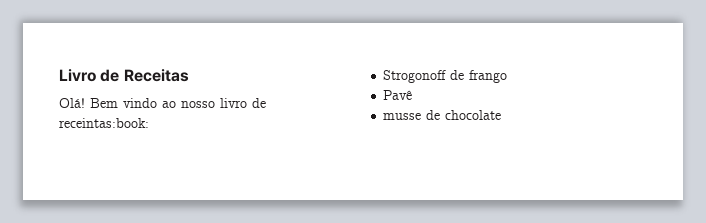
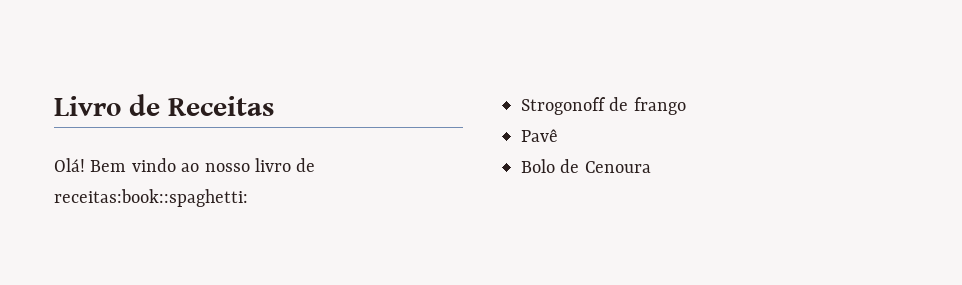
- Bem vindo ao nosso livro de receintas:book:
+ Bem vindo ao nosso livro de receitas:book::spaghetti:
- musse de chocolate
+ Bolo de Cenoura

